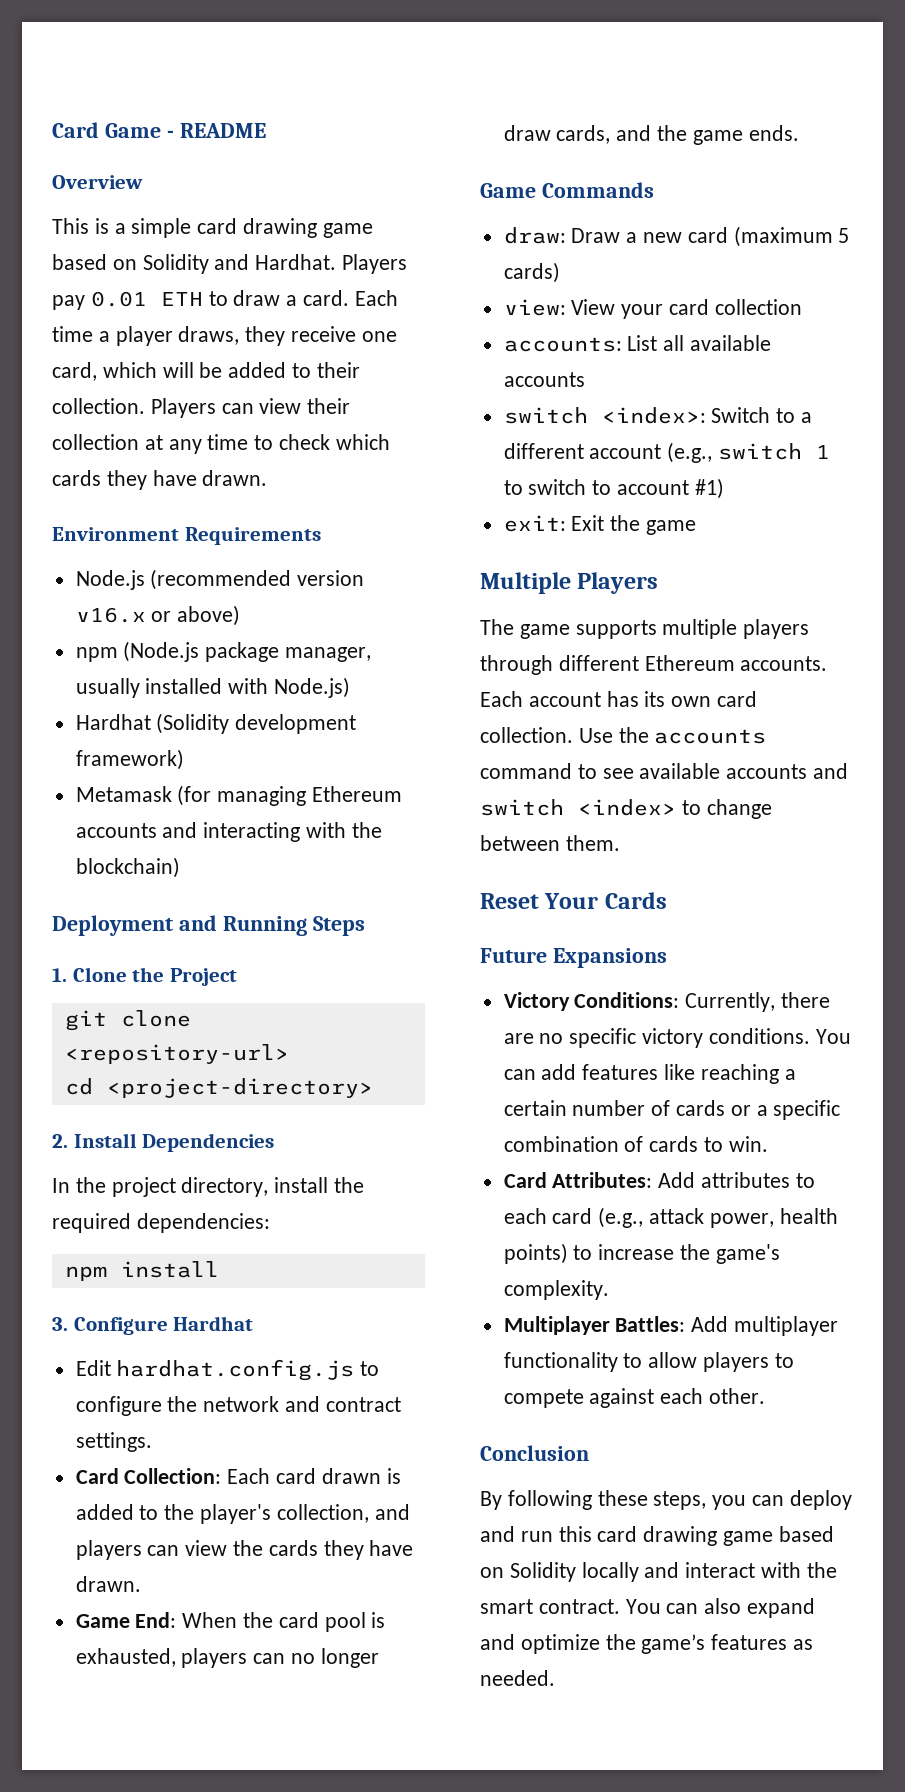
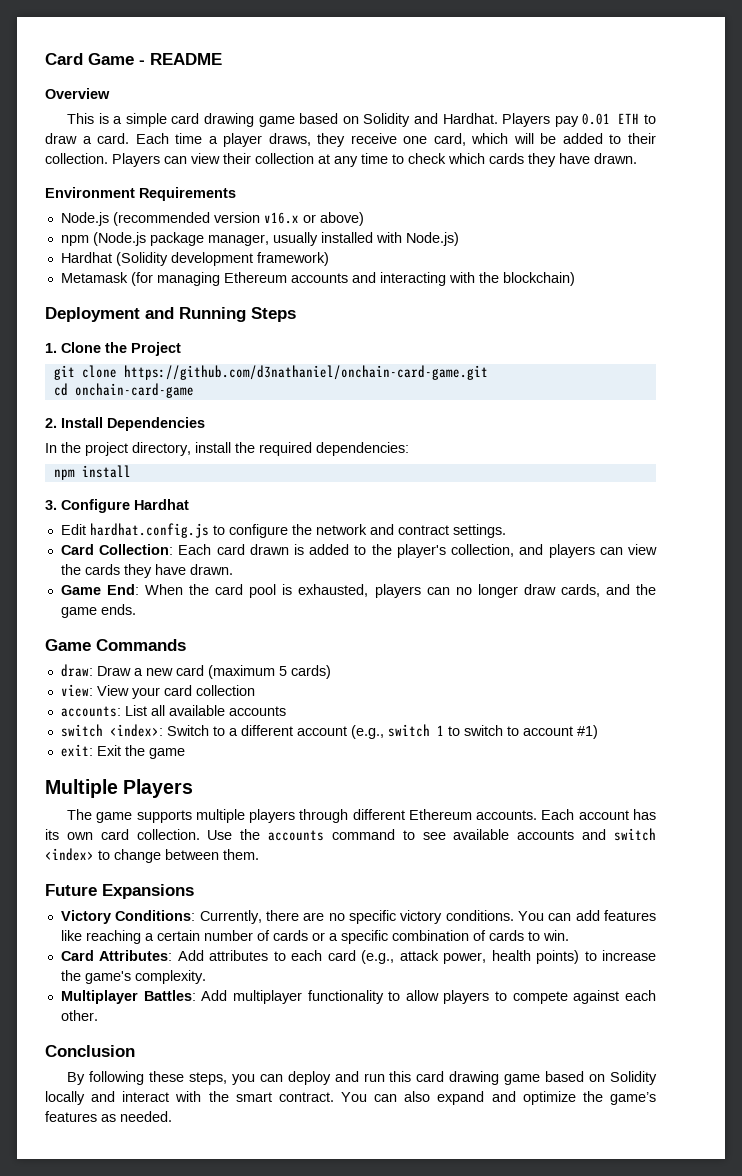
- git clone <repository-url>
+ git clone https://github.com/d3nathaniel/onchain-card-game.git
- cd <project-directory>
+ cd onchain-card-game
- Reset Your Cards

